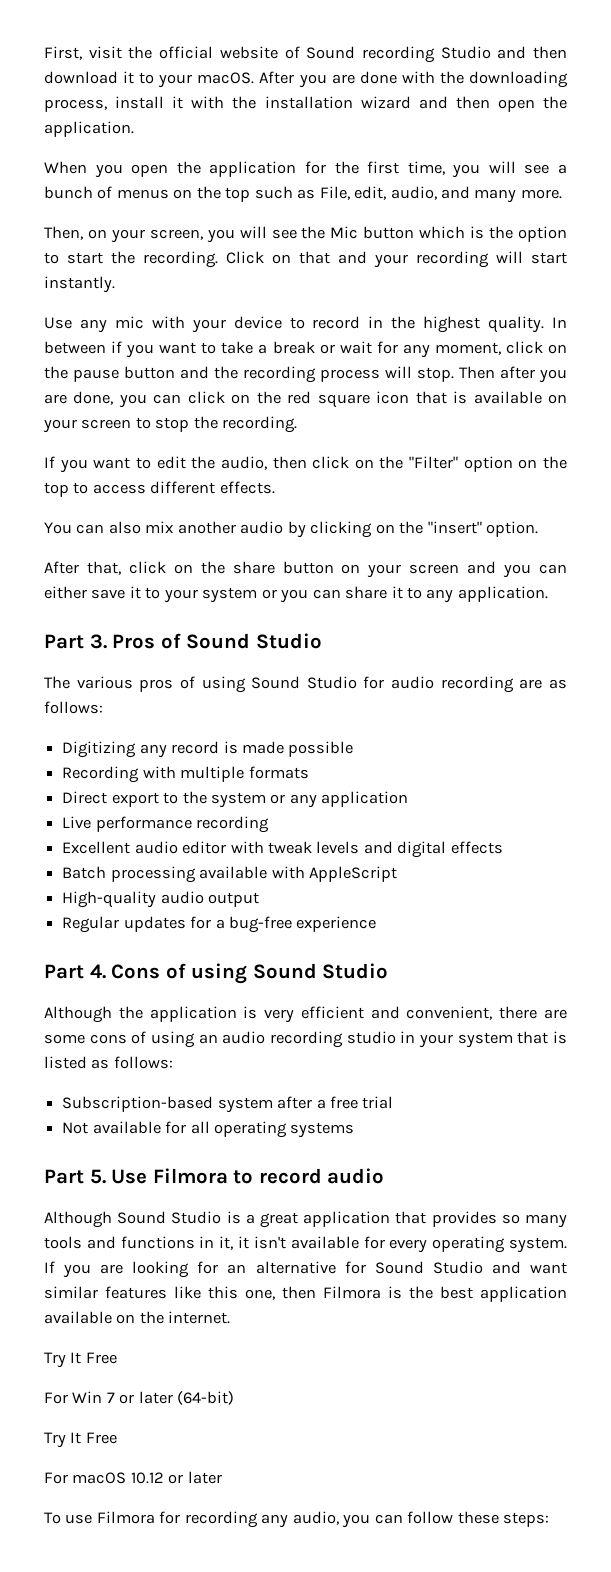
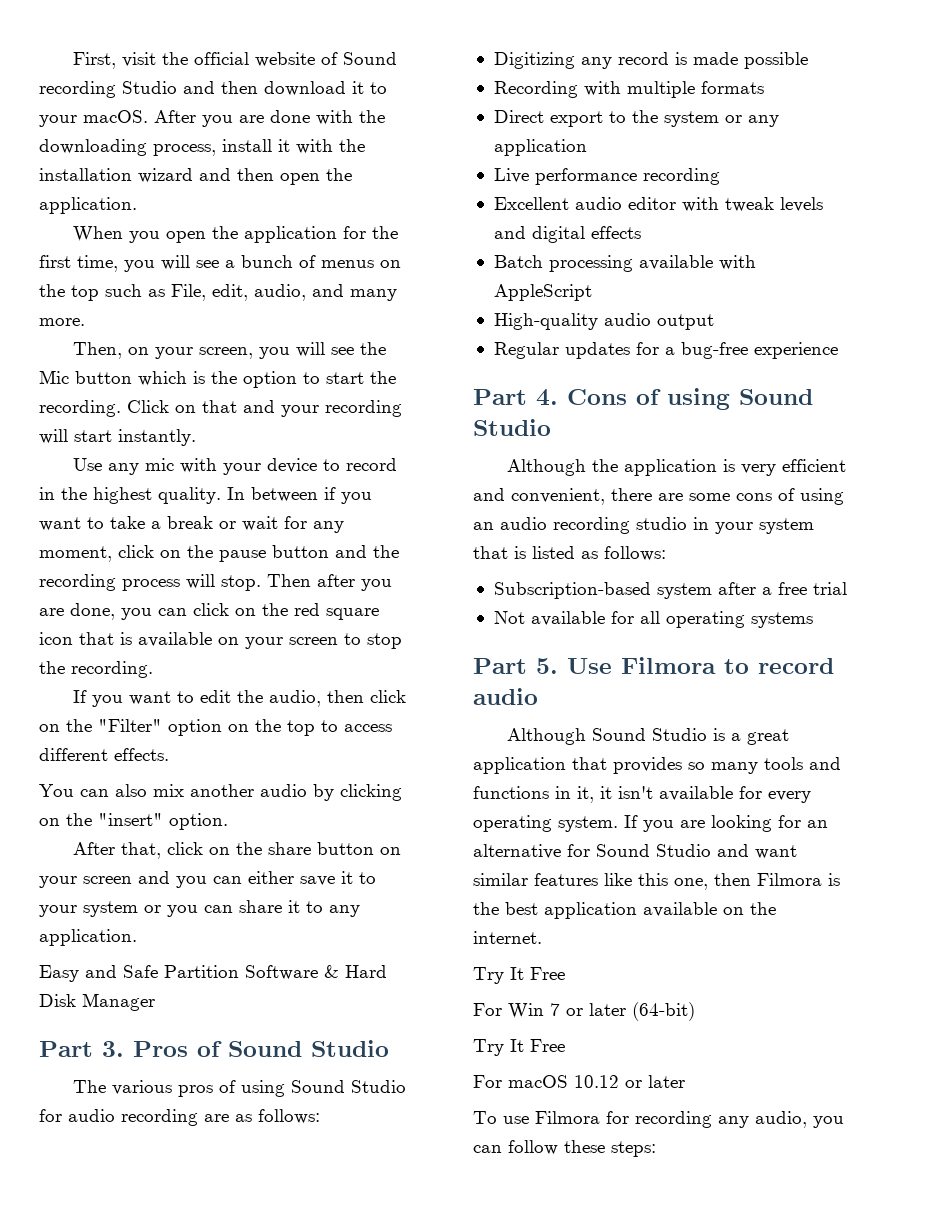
+ Easy and Safe Partition Software & Hard Disk Manager

